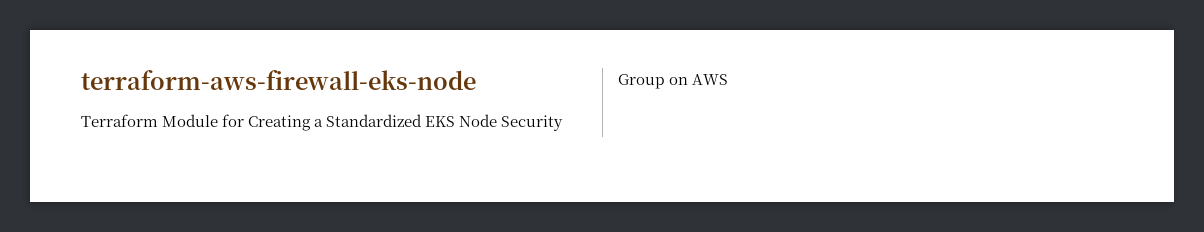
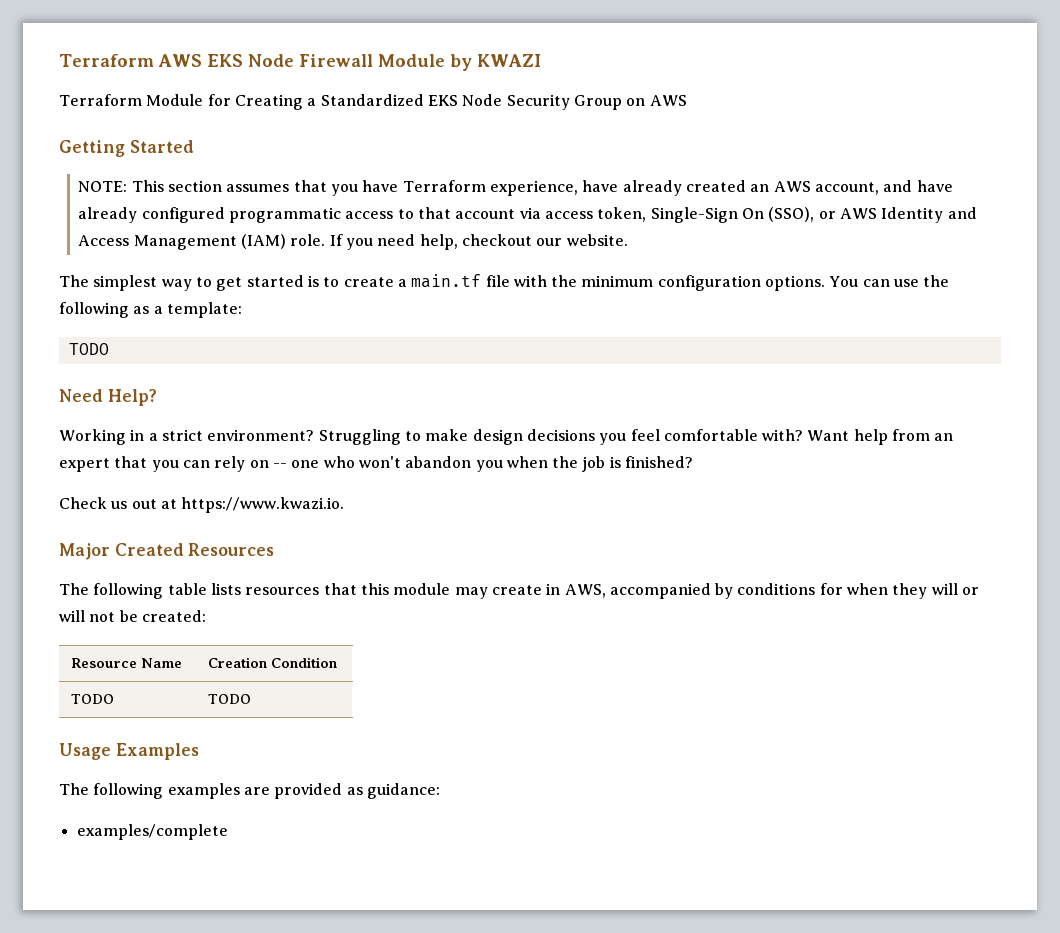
- terraform-aws-firewall-eks-node
+ Terraform AWS EKS Node Firewall Module by KWAZI
+ Getting Started
+ NOTE: This section assumes that you have Terraform experience, have already created an AWS account, and have already configured programmatic access to that account via access token, Single-Sign On (SSO), or AWS Identity and Access Management (IAM) role. If you need help, checkout our website.
+ The simplest way to get started is to create a main.tf file with the minimum configuration options. You can use the following as a template:
+ TODO
+ Need Help?
+ Working in a strict environment? Struggling to make design decisions you feel comfortable with? Want help from an expert that you can rely on -- one who won't abandon you when the job is finished?
+ Check us out at https://www.kwazi.io.
+ Major Created Resources
+ The following table lists resources that this module may create in AWS, accompanied by conditions for when they will or will not be created:
+ Resource Name | Creation Condition
+ TODO | TODO
+ Usage Examples
+ The following examples are provided as guidance:
+ examples/complete

